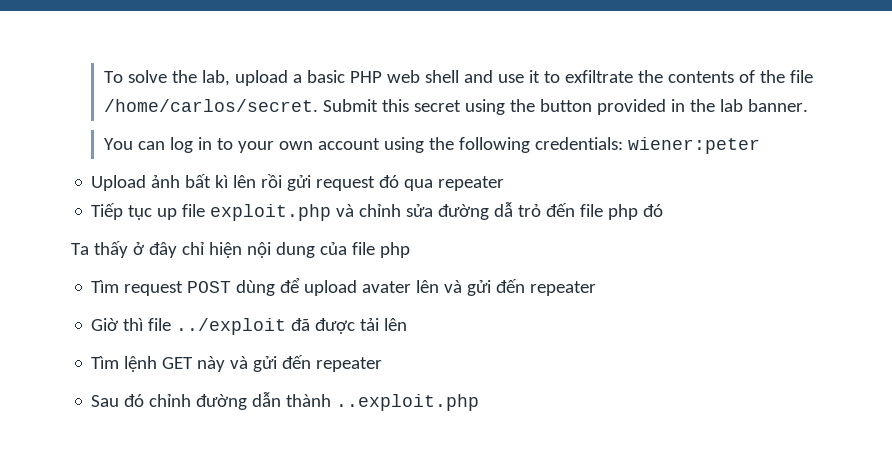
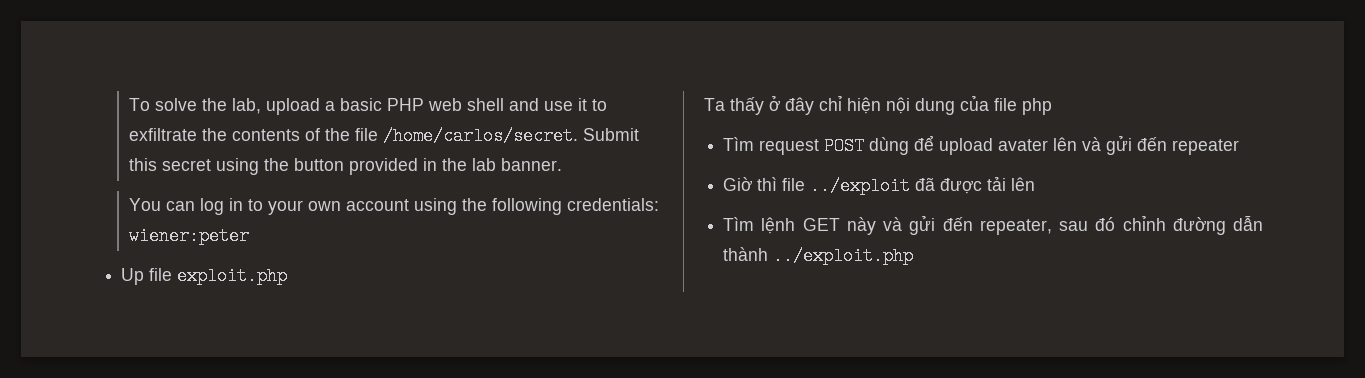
- Upload ảnh bất kì lên rồi gửi request đó qua repeater
- Tiếp tục up file exploit.php và chỉnh sửa đường dẫ trỏ đến file php đó
+ Up file exploit.php
- Tìm lệnh GET này và gửi đến repeater
- Sau đó chỉnh đường dẫn thành ..exploit.php
+ Tìm lệnh GET này và gửi đến repeater, sau đó chỉnh đường dẫn thành ../exploit.php

